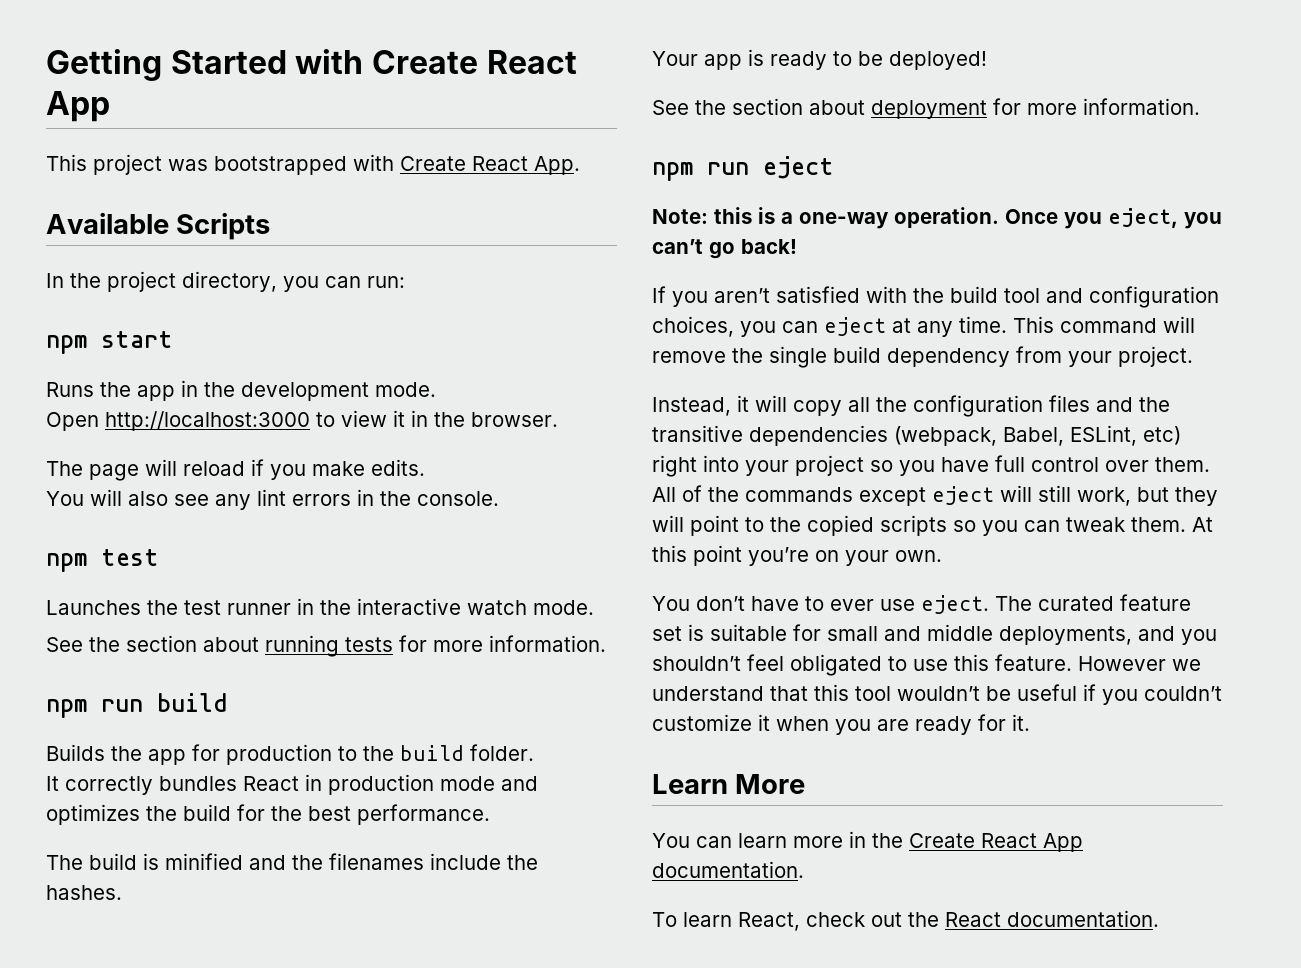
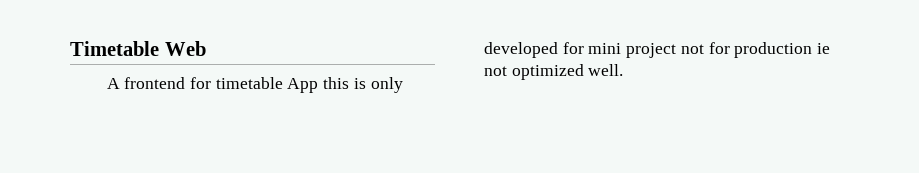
- Getting Started with Create React App
- This project was bootstrapped with Create React App.
- Available Scripts
- In the project directory, you can run:
- npm start
- Runs the app in the development mode.
- Open http://localhost:3000 to view it in the browser.
- The page will reload if you make edits.
- You will also see any lint errors in the console.
- npm test
- Launches the test runner in the interactive watch mode.
- See the section about running tests for more information.
- npm run build
- Builds the app for production to the build folder.
- It correctly bundles React in production mode and optimizes the build for the best performance.
- The build is minified and the filenames include the hashes.
- Your app is ready to be deployed!
- See the section about deployment for more information.
- npm run eject
- Note: this is a one-way operation. Once you eject, you can’t go back!
- If you aren’t satisfied with the build tool and configuration choices, you can eject at any time. This command will remove the single build dependency from your project.
- Instead, it will copy all the configuration files and the transitive dependencies (webpack, Babel, ESLint, etc) right into your project so you have full control over them. All of the commands except eject will still work, but they will point to the copied scripts so you can tweak them. At this point you’re on your own.
- You don’t have to ever use eject. The curated feature set is suitable for small and middle deployments, and you shouldn’t feel obligated to use this feature. However we understand that this tool wouldn’t be useful if you couldn’t customize it when you are ready for it.
- Learn More
- You can learn more in the Create React App documentation.
- To learn React, check out the React documentation.
+ Timetable Web
+ A frontend for timetable App this is only developed for mini project not for production ie not optimized well.

